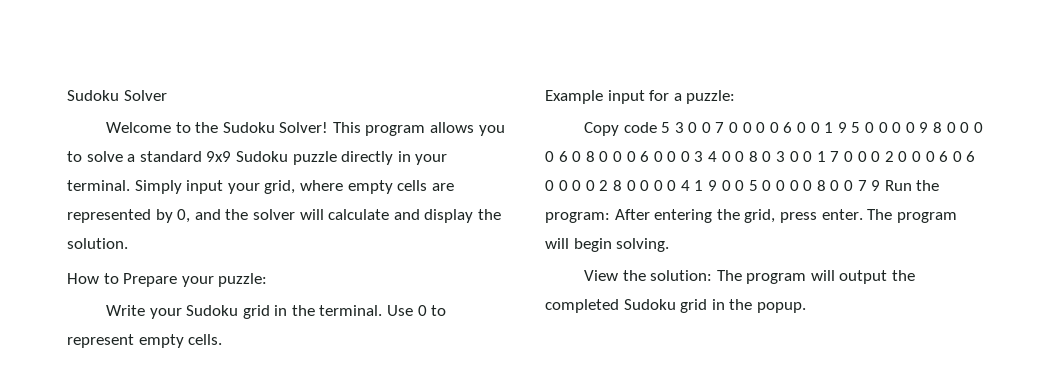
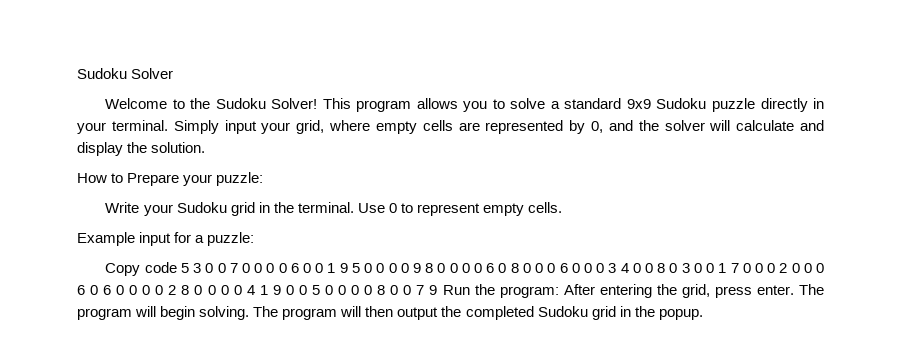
- The program will begin solving.
- View the solution: The program will output the completed Sudoku grid in the popup.
+ The program will begin solving. The program will then output the completed Sudoku grid in the popup.

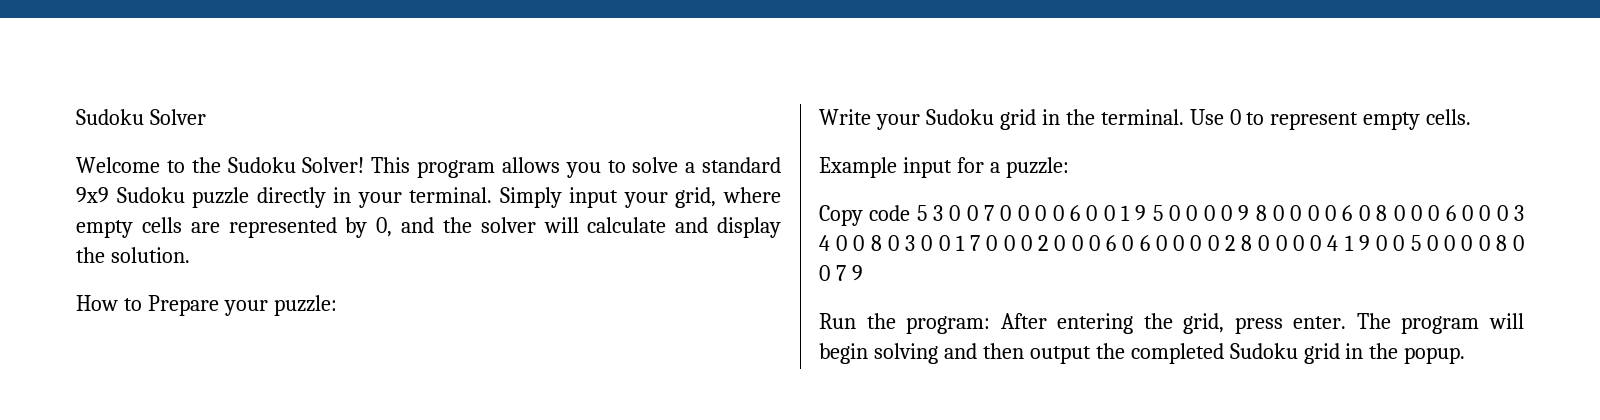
- Copy code 5 3 0 0 7 0 0 0 0 6 0 0 1 9 5 0 0 0 0 9 8 0 0 0 0 6 0 8 0 0 0 6 0 0 0 3 4 0 0 8 0 3 0 0 1 7 0 0 0 2 0 0 0 6 0 6 0 0 0 0 2 8 0 0 0 0 4 1 9 0 0 5 0 0 0 0 8 0 0 7 9 Run the program:
+ Copy code 5 3 0 0 7 0 0 0 0 6 0 0 1 9 5 0 0 0 0 9 8 0 0 0 0 6 0 8 0 0 0 6 0 0 0 3 4 0 0 8 0 3 0 0 1 7 0 0 0 2 0 0 0 6 0 6 0 0 0 0 2 8 0 0 0 0 4 1 9 0 0 5 0 0 0 0 8 0 0 7 9
+ Run the program:
- The program will begin solving. The program will then output the completed Sudoku grid in the popup.
+ The program will begin solving and then output the completed Sudoku grid in the popup.

